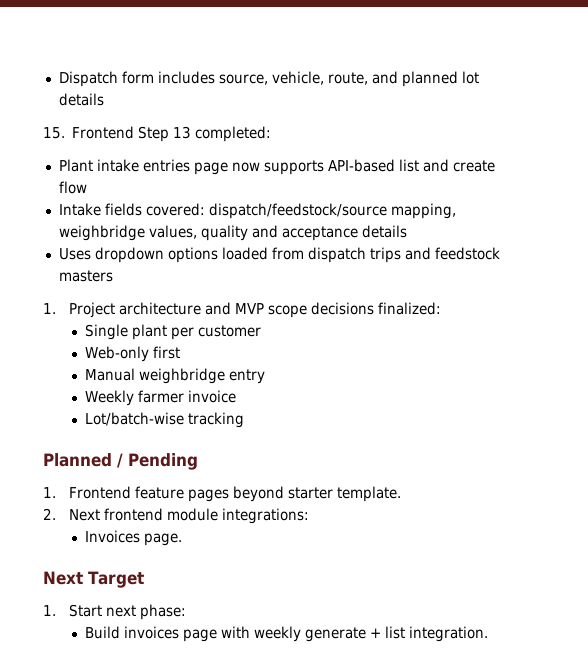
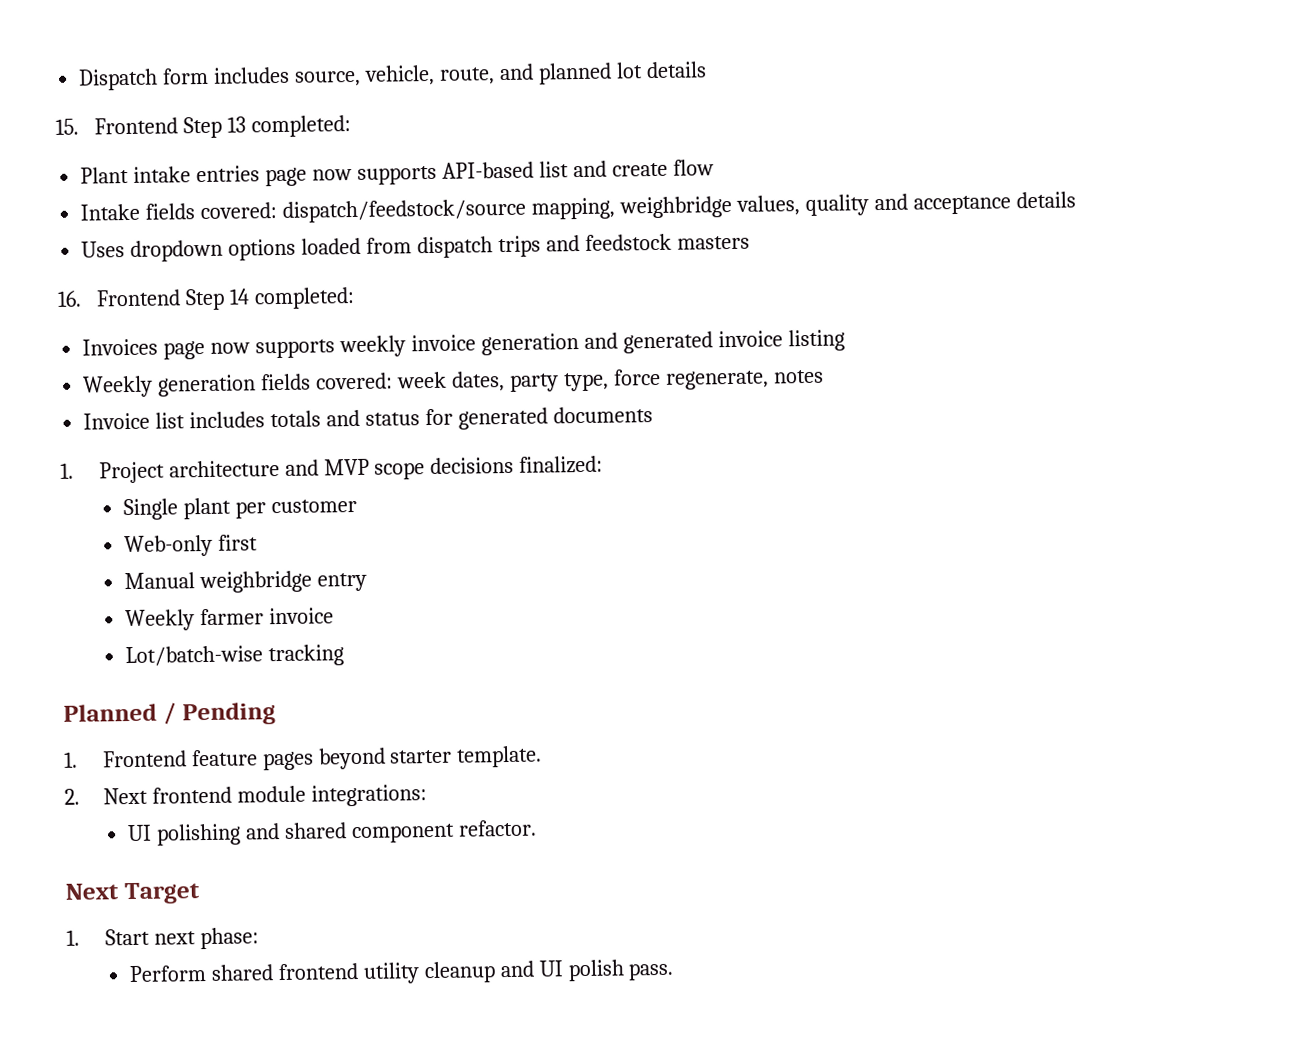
+ 16. Frontend Step 14 completed:
+ Invoices page now supports weekly invoice generation and generated invoice listing
+ Weekly generation fields covered: week dates, party type, force regenerate, notes
+ Invoice list includes totals and status for generated documents
- Invoices page.
+ UI polishing and shared component refactor.
- Build invoices page with weekly generate + list integration.
+ Perform shared frontend utility cleanup and UI polish pass.

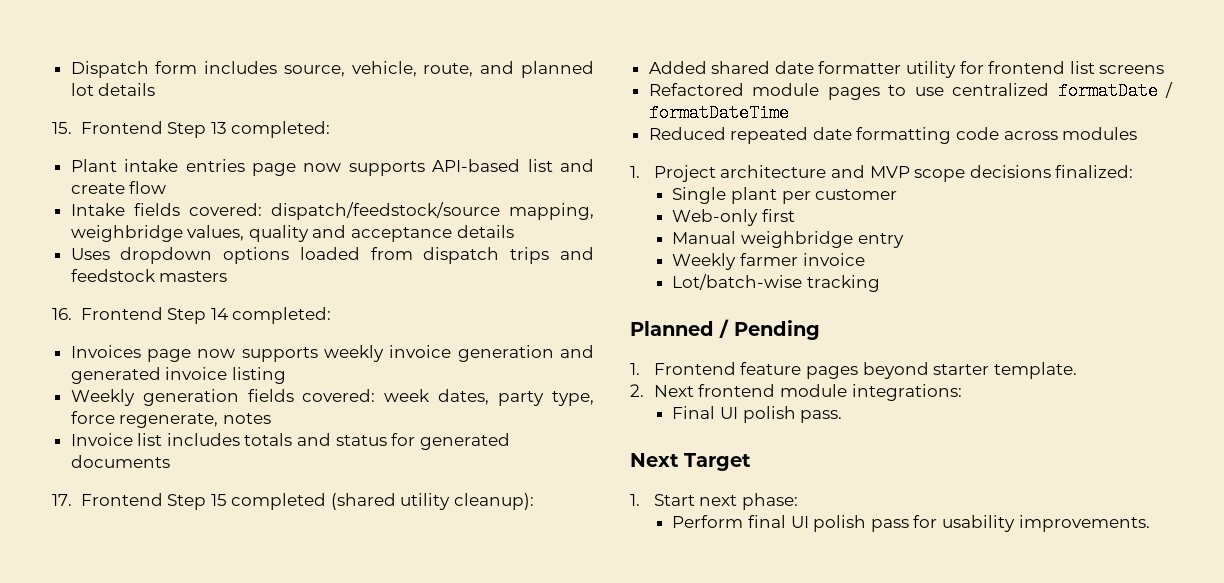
+ 17. Frontend Step 15 completed (shared utility cleanup):
+ Added shared date formatter utility for frontend list screens
+ Refactored module pages to use centralized formatDate / formatDateTime
+ Reduced repeated date formatting code across modules
- UI polishing and shared component refactor.
+ Final UI polish pass.
- Perform shared frontend utility cleanup and UI polish pass.
+ Perform final UI polish pass for usability improvements.

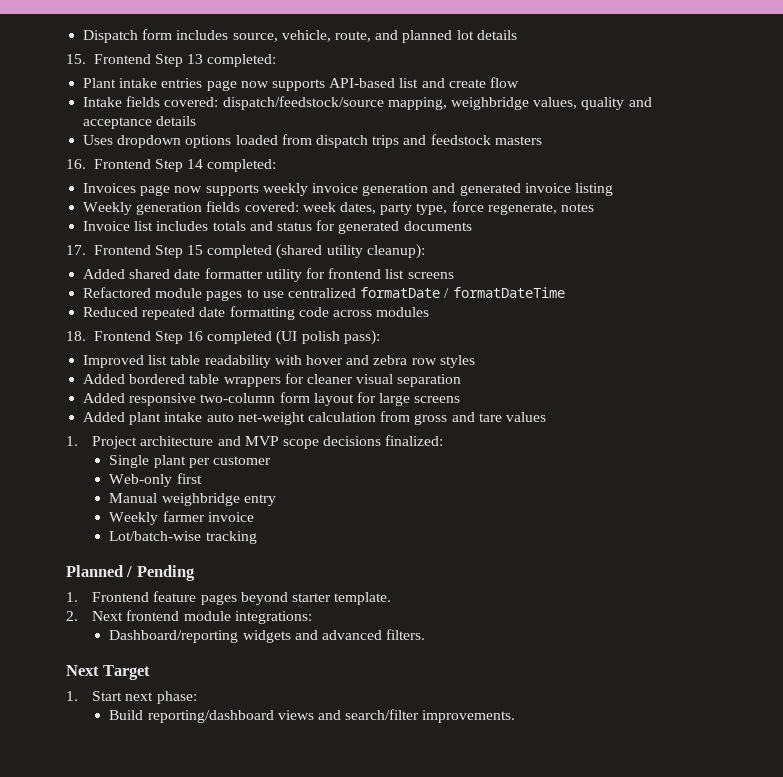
+ 18. Frontend Step 16 completed (UI polish pass):
+ Improved list table readability with hover and zebra row styles
+ Added bordered table wrappers for cleaner visual separation
+ Added responsive two-column form layout for large screens
+ Added plant intake auto net-weight calculation from gross and tare values
- Final UI polish pass.
+ Dashboard/reporting widgets and advanced filters.
- Perform final UI polish pass for usability improvements.
+ Build reporting/dashboard views and search/filter improvements.

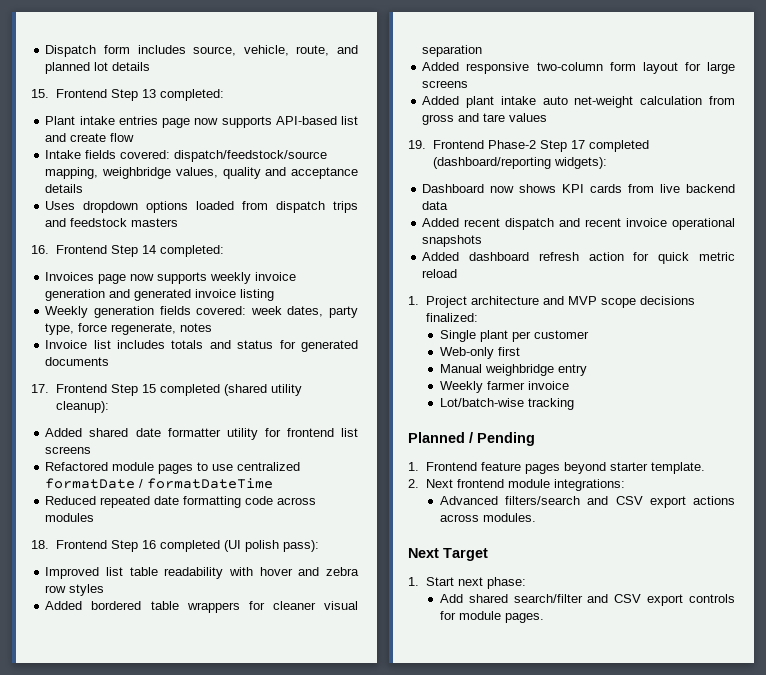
+ 19. Frontend Phase-2 Step 17 completed (dashboard/reporting widgets):
+ Dashboard now shows KPI cards from live backend data
+ Added recent dispatch and recent invoice operational snapshots
+ Added dashboard refresh action for quick metric reload
- Dashboard/reporting widgets and advanced filters.
+ Advanced filters/search and CSV export actions across modules.
- Build reporting/dashboard views and search/filter improvements.
+ Add shared search/filter and CSV export controls for module pages.

